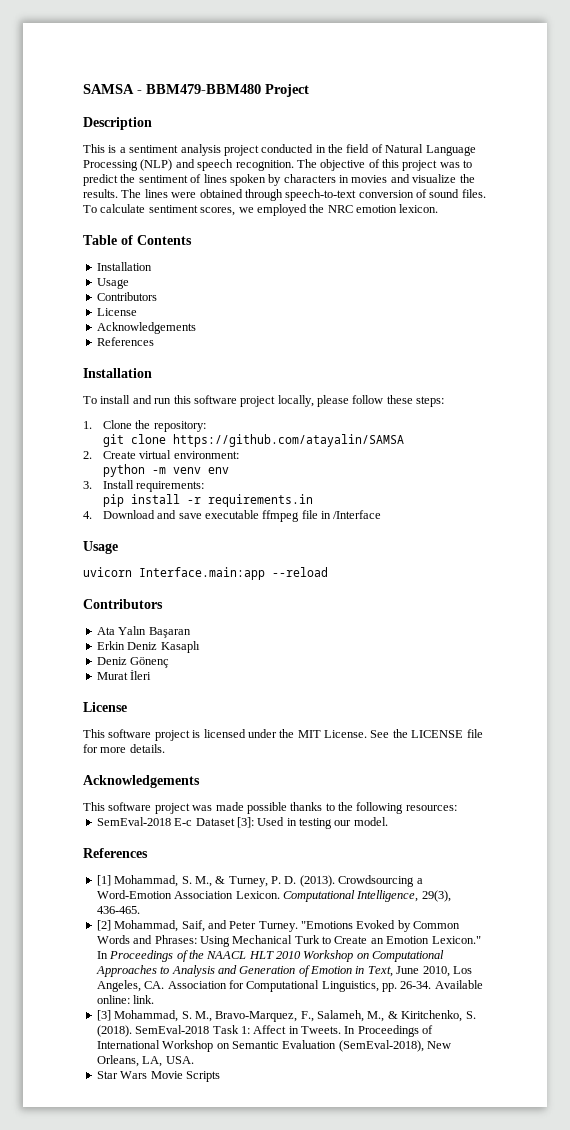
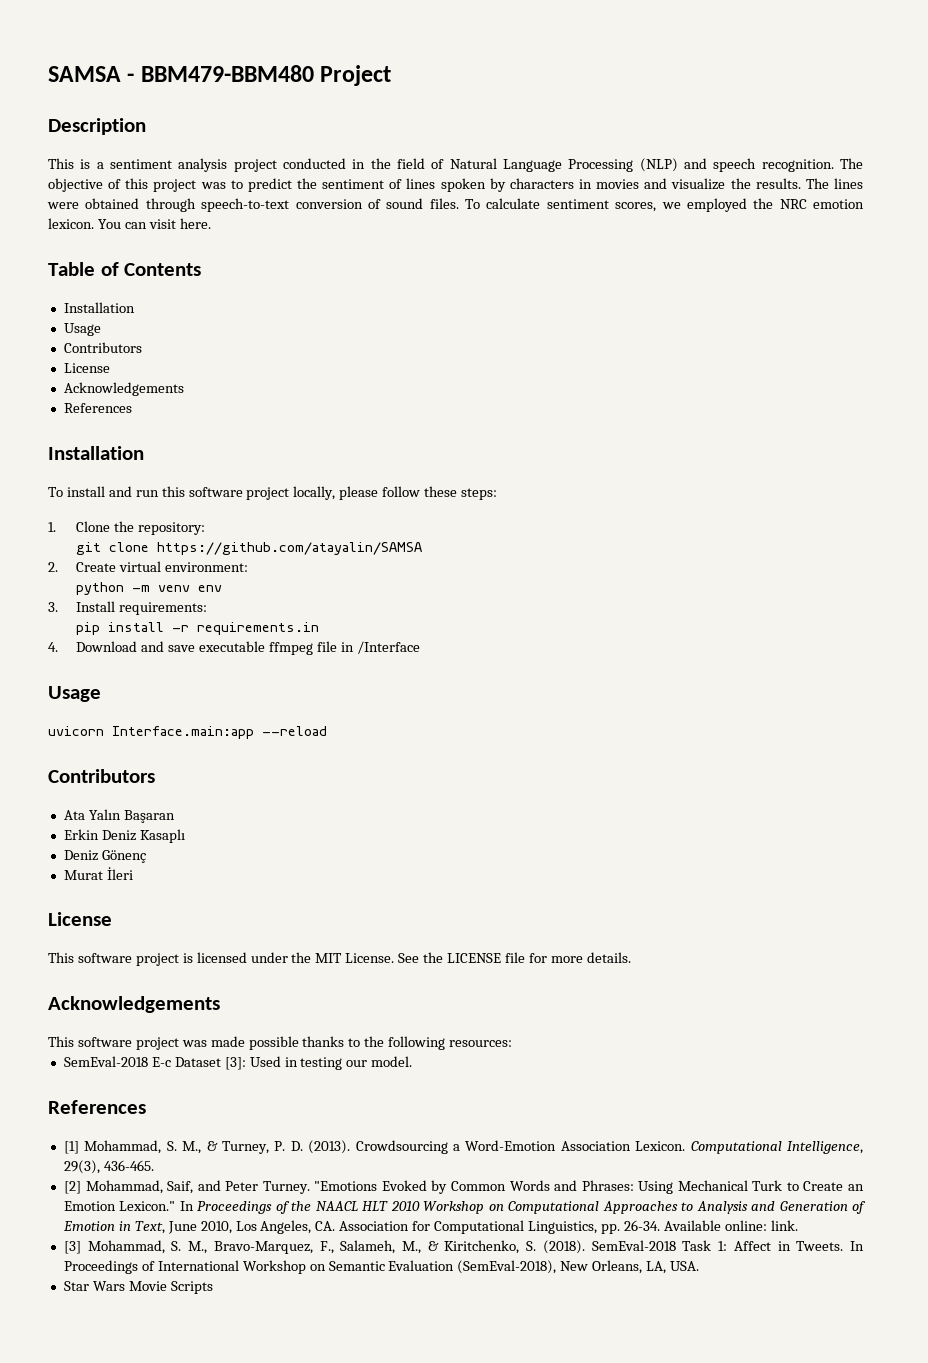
+ You can visit here.

